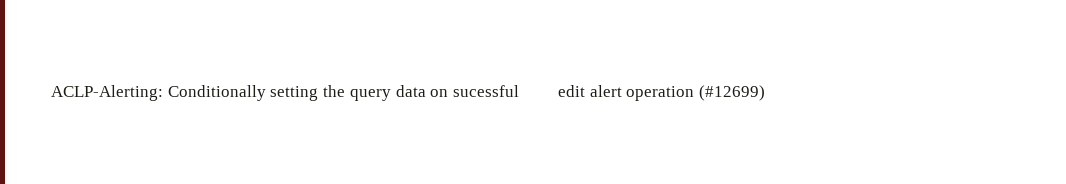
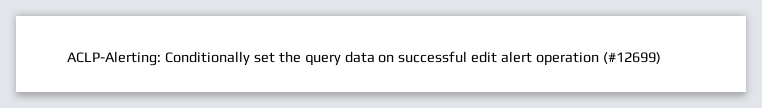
- ACLP-Alerting: Conditionally setting the query data on sucessful edit alert operation (#12699)
+ ACLP-Alerting: Conditionally set the query data on successful edit alert operation (#12699)

